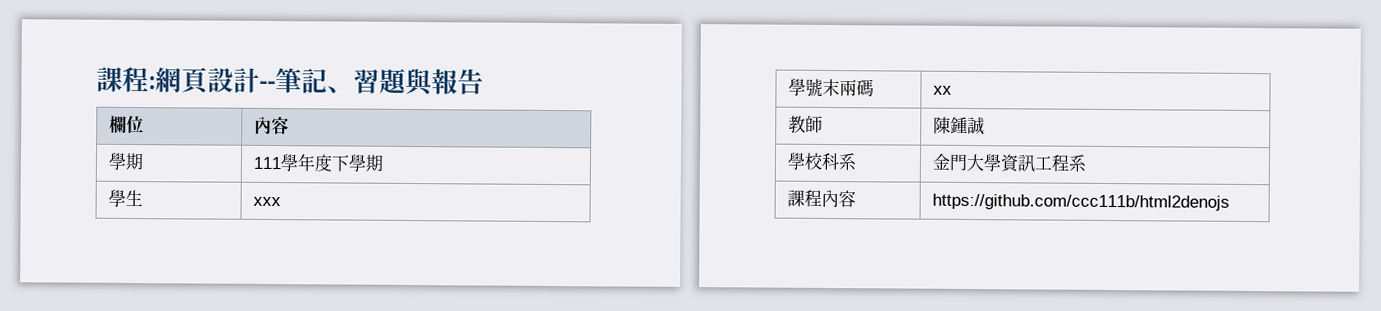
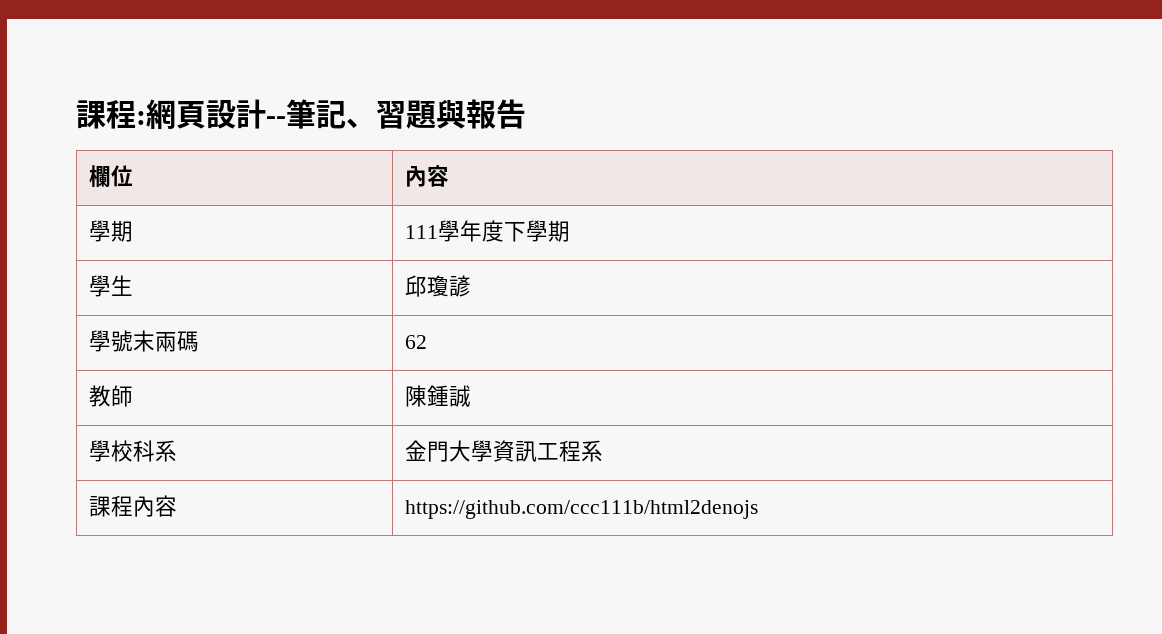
- 學生 | xxx
+ 學生 | 邱瓊諺
- 學號末兩碼 | xx
+ 學號末兩碼 | 62

